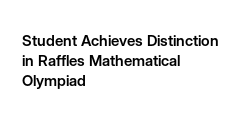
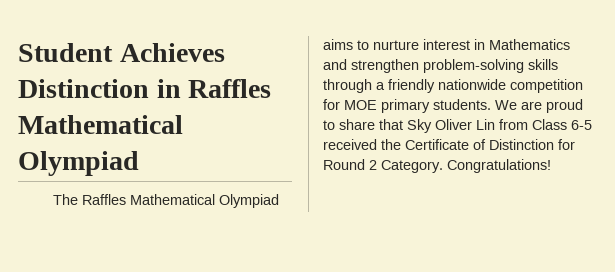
+ The Raffles Mathematical Olympiad aims to nurture interest in Mathematics and strengthen problem-solving skills through a friendly nationwide competition for MOE primary students. We are proud to share that Sky Oliver Lin from Class 6-5 received the Certificate of Distinction for Round 2 Category. Congratulations!

